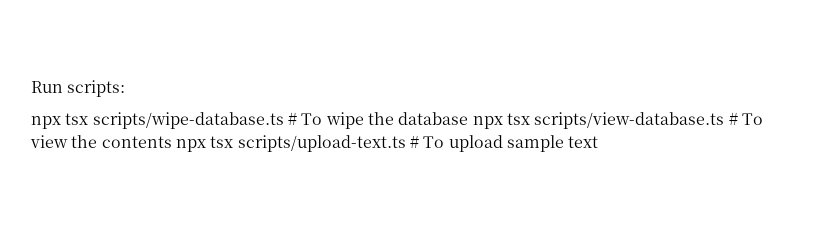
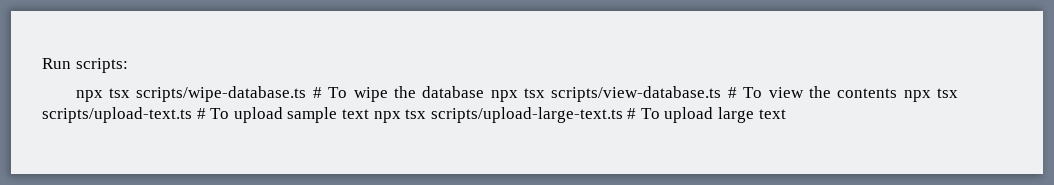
- npx tsx scripts/wipe-database.ts # To wipe the database npx tsx scripts/view-database.ts # To view the contents npx tsx scripts/upload-text.ts # To upload sample text
+ npx tsx scripts/wipe-database.ts # To wipe the database npx tsx scripts/view-database.ts # To view the contents npx tsx scripts/upload-text.ts # To upload sample text npx tsx scripts/upload-large-text.ts # To upload large text

